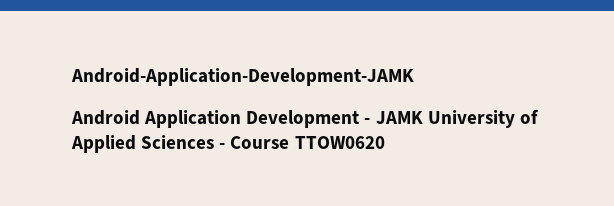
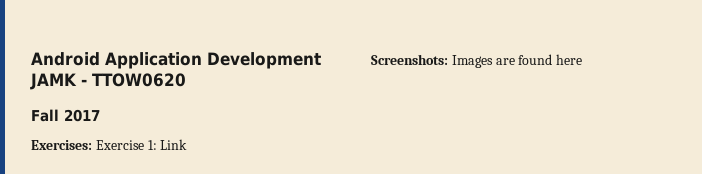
- Android-Application-Development-JAMK
- Android Application Development - JAMK University of Applied Sciences - Course TTOW0620
+ Android Application Development JAMK - TTOW0620
+ Fall 2017
+ Exercises: Exercise 1: Link
+ Screenshots: Images are found here

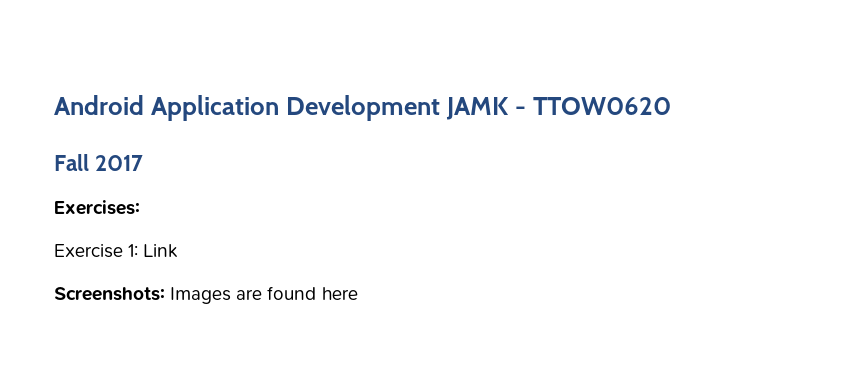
- Exercises: Exercise 1: Link
+ Exercises:
+ Exercise 1: Link

